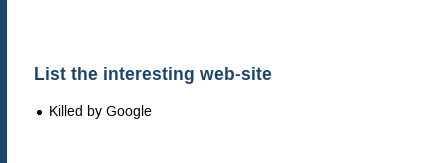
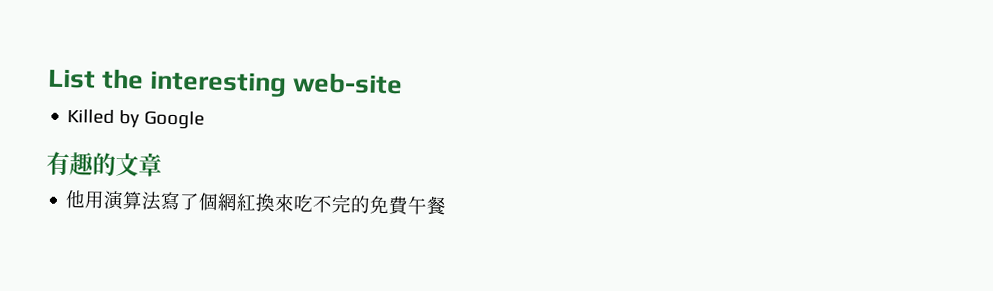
+ 有趣的文章
+ 他用演算法寫了個網紅換來吃不完的免費午餐

